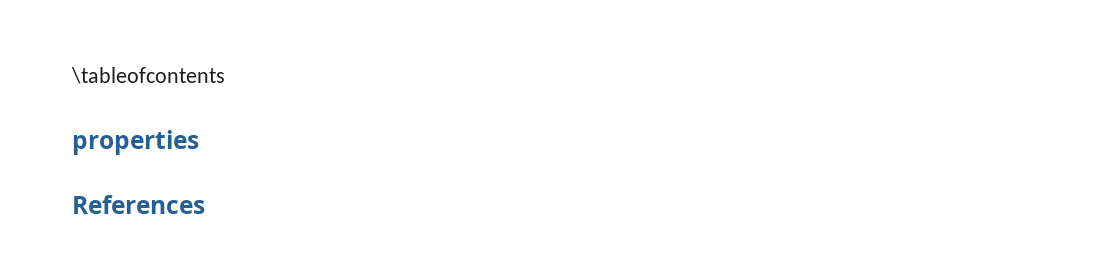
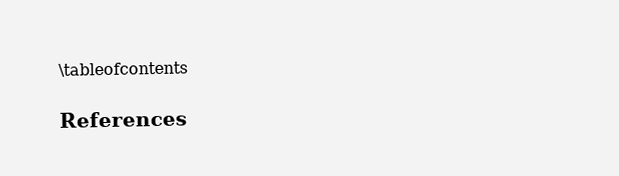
- properties

